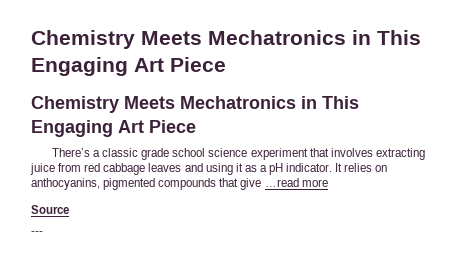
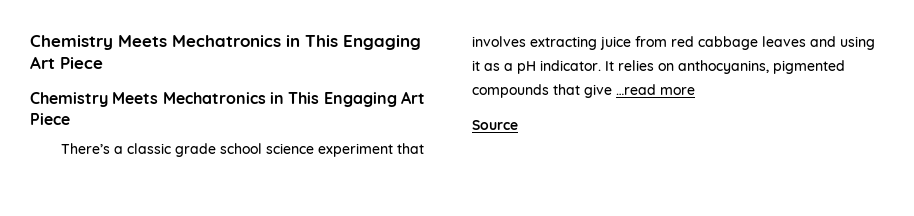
- ---

